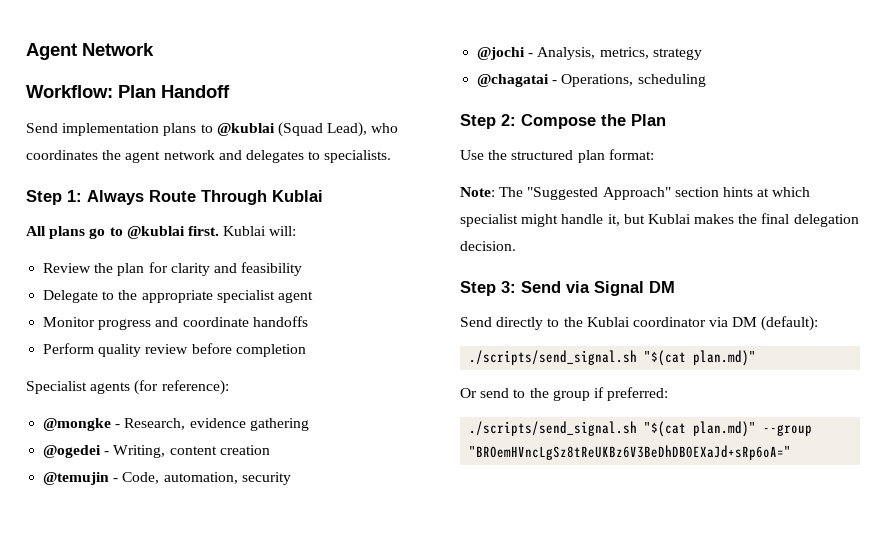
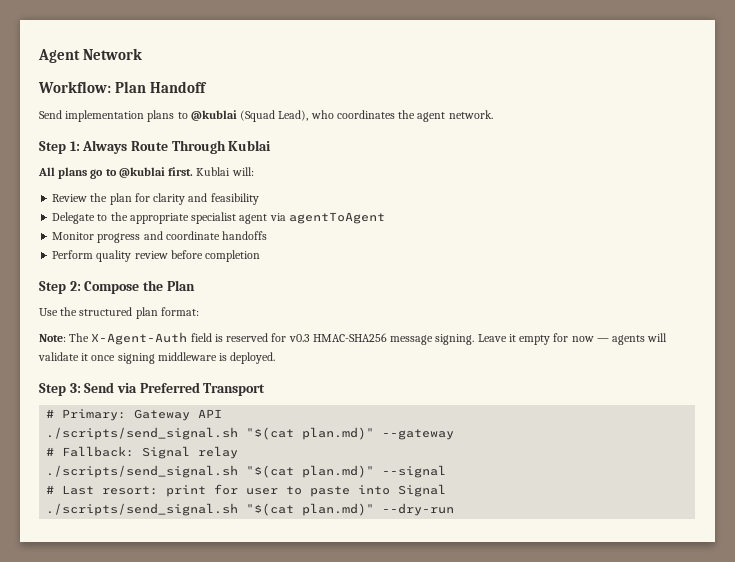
- Send implementation plans to @kublai (Squad Lead), who coordinates the agent network and delegates to specialists.
+ Send implementation plans to @kublai (Squad Lead), who coordinates the agent network.
- Delegate to the appropriate specialist agent
+ Delegate to the appropriate specialist agent via agentToAgent
- Specialist agents (for reference):
- @mongke - Research, evidence gathering
- @ogedei - Writing, content creation
- @temujin - Code, automation, security
- @jochi - Analysis, metrics, strategy
- @chagatai - Operations, scheduling
- Note: The "Suggested Approach" section hints at which specialist might handle it, but Kublai makes the final delegation decision.
- Step 3: Send via Signal DM
- Send directly to the Kublai coordinator via DM (default):
- ./scripts/send_signal.sh "$(cat plan.md)"
- Or send to the group if preferred:
- ./scripts/send_signal.sh "$(cat plan.md)" --group "BROemHVncLgSz8tReUKBz6V3BeDhDB0EXaJd+sRp6oA="
+ Note: The X-Agent-Auth field is reserved for v0.3 HMAC-SHA256 message signing. Leave it empty for now — agents will validate it once signing middleware is deployed.
+ Step 3: Send via Preferred Transport
+ # Primary: Gateway API
+ ./scripts/send_signal.sh "$(cat plan.md)" --gateway
+ # Fallback: Signal relay
+ ./scripts/send_signal.sh "$(cat plan.md)" --signal
+ # Last resort: print for user to paste into Signal
+ ./scripts/send_signal.sh "$(cat plan.md)" --dry-run

